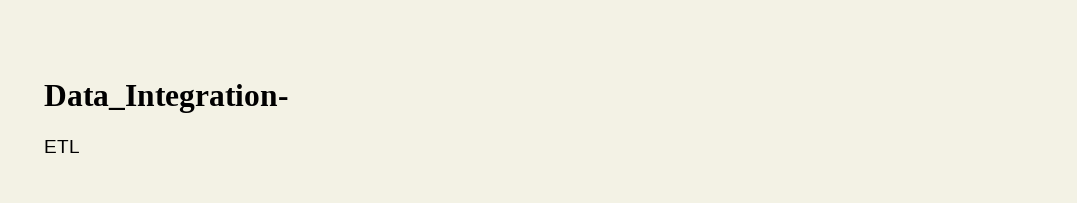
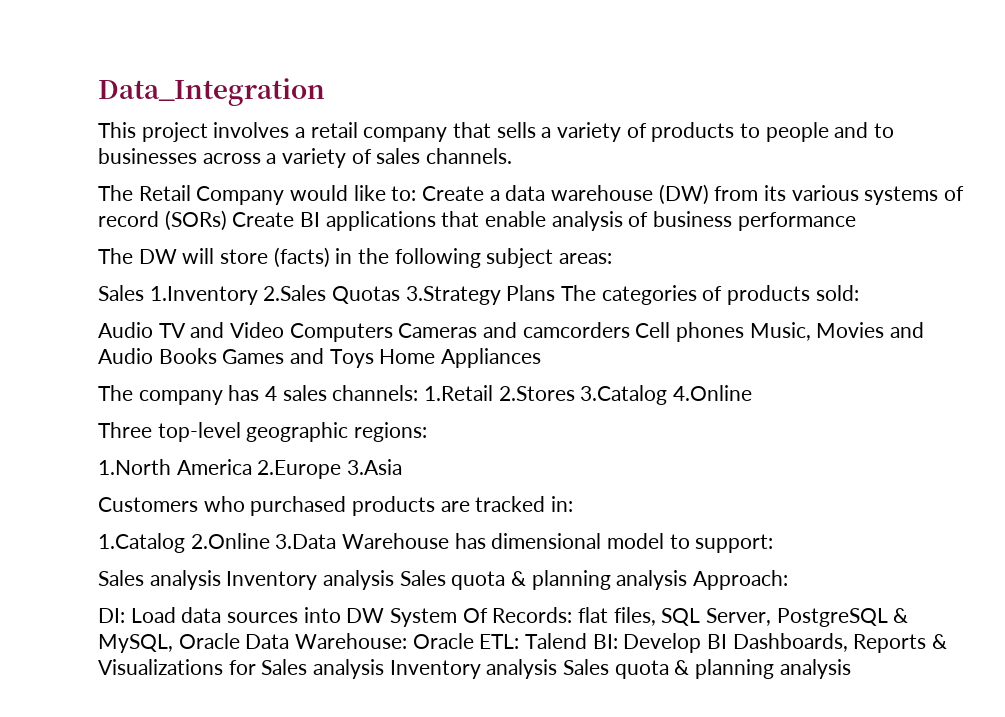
- Data_Integration-
- ETL
+ Data_Integration
+ This project involves a retail company that sells a variety of products to people and to businesses across a variety of sales channels.
+ The Retail Company would like to: Create a data warehouse (DW) from its various systems of record (SORs) Create BI applications that enable analysis of business performance
+ The DW will store (facts) in the following subject areas:
+ Sales 1.Inventory 2.Sales Quotas 3.Strategy Plans The categories of products sold:
+ Audio TV and Video Computers Cameras and camcorders Cell phones Music, Movies and Audio Books Games and Toys Home Appliances
+ The company has 4 sales channels: 1.Retail 2.Stores 3.Catalog 4.Online
+ Three top-level geographic regions:
+ 1.North America 2.Europe 3.Asia
+ Customers who purchased products are tracked in:
+ 1.Catalog 2.Online 3.Data Warehouse has dimensional model to support:
+ Sales analysis Inventory analysis Sales quota & planning analysis Approach:
+ DI: Load data sources into DW System Of Records: flat files, SQL Server, PostgreSQL & MySQL, Oracle Data Warehouse: Oracle ETL: Talend BI: Develop BI Dashboards, Reports & Visualizations for Sales analysis Inventory analysis Sales quota & planning analysis

